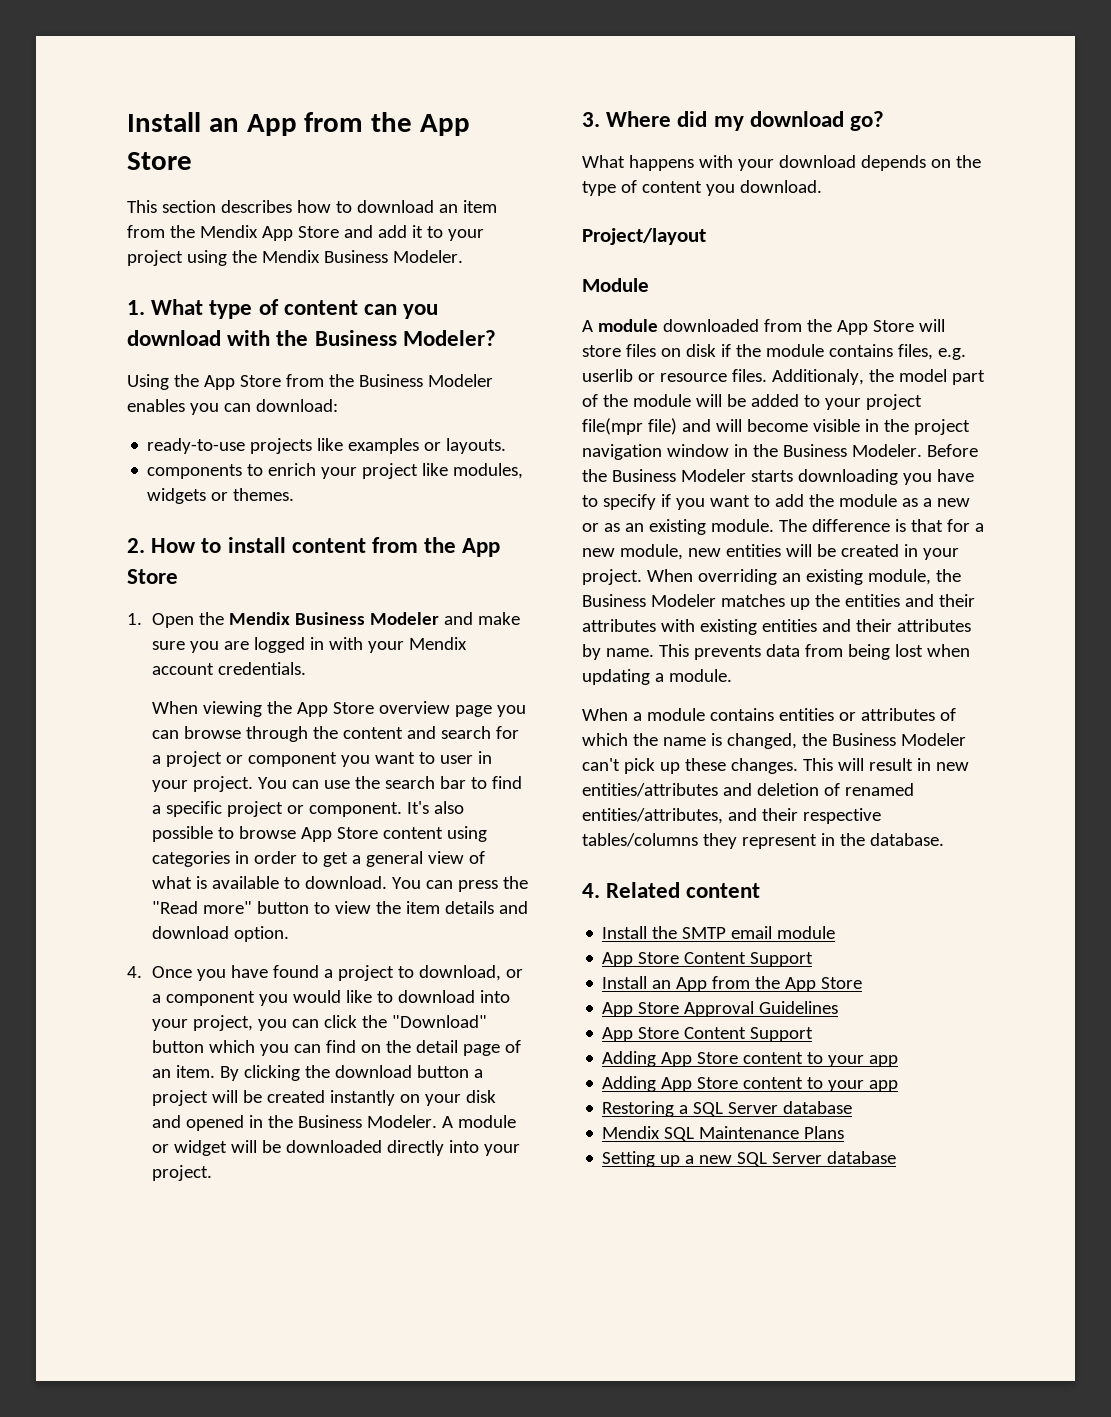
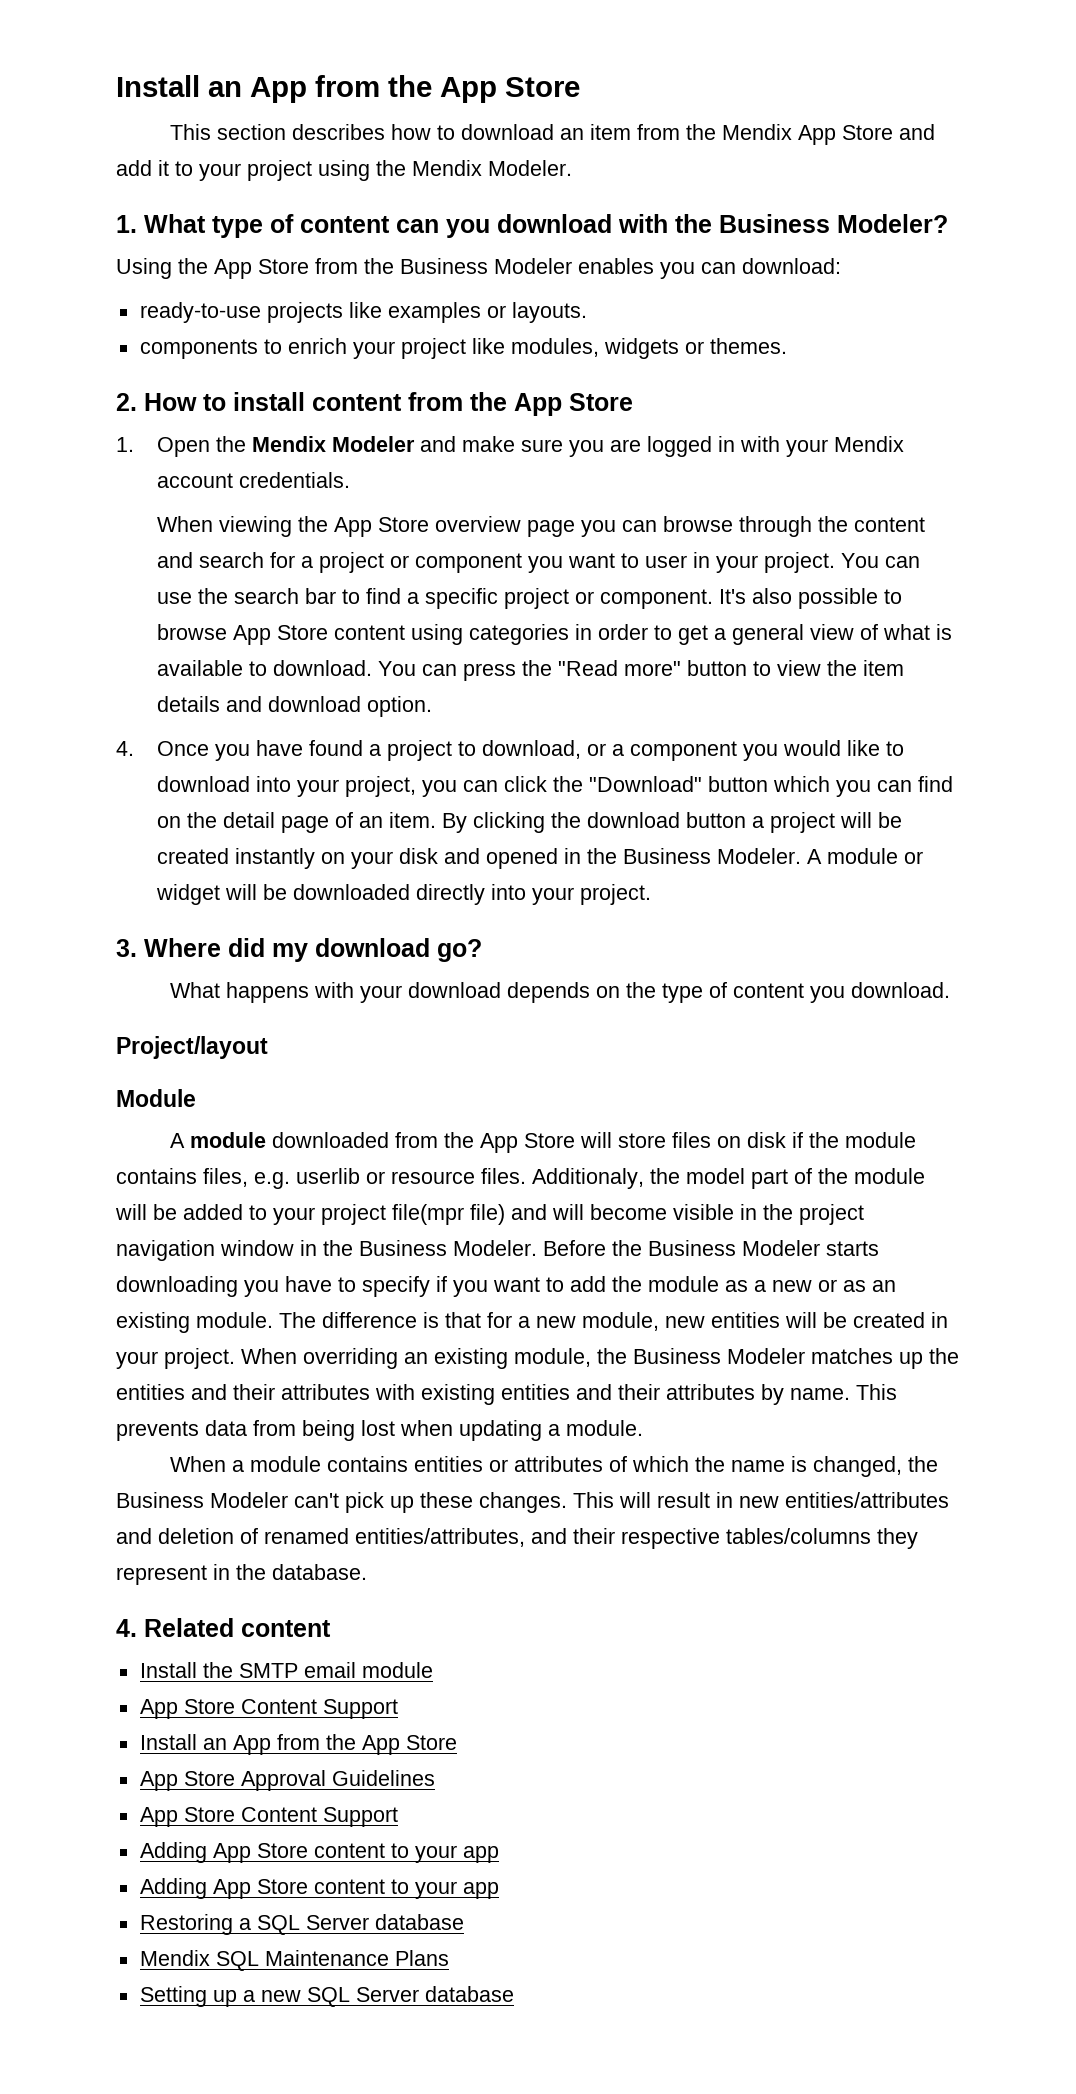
- This section describes how to download an item from the Mendix App Store and add it to your project using the Mendix Business Modeler.
+ This section describes how to download an item from the Mendix App Store and add it to your project using the Mendix Modeler.
- 1. Open the Mendix Business Modeler and make sure you are logged in with your Mendix account credentials.
+ 1. Open the Mendix Modeler and make sure you are logged in with your Mendix account credentials.

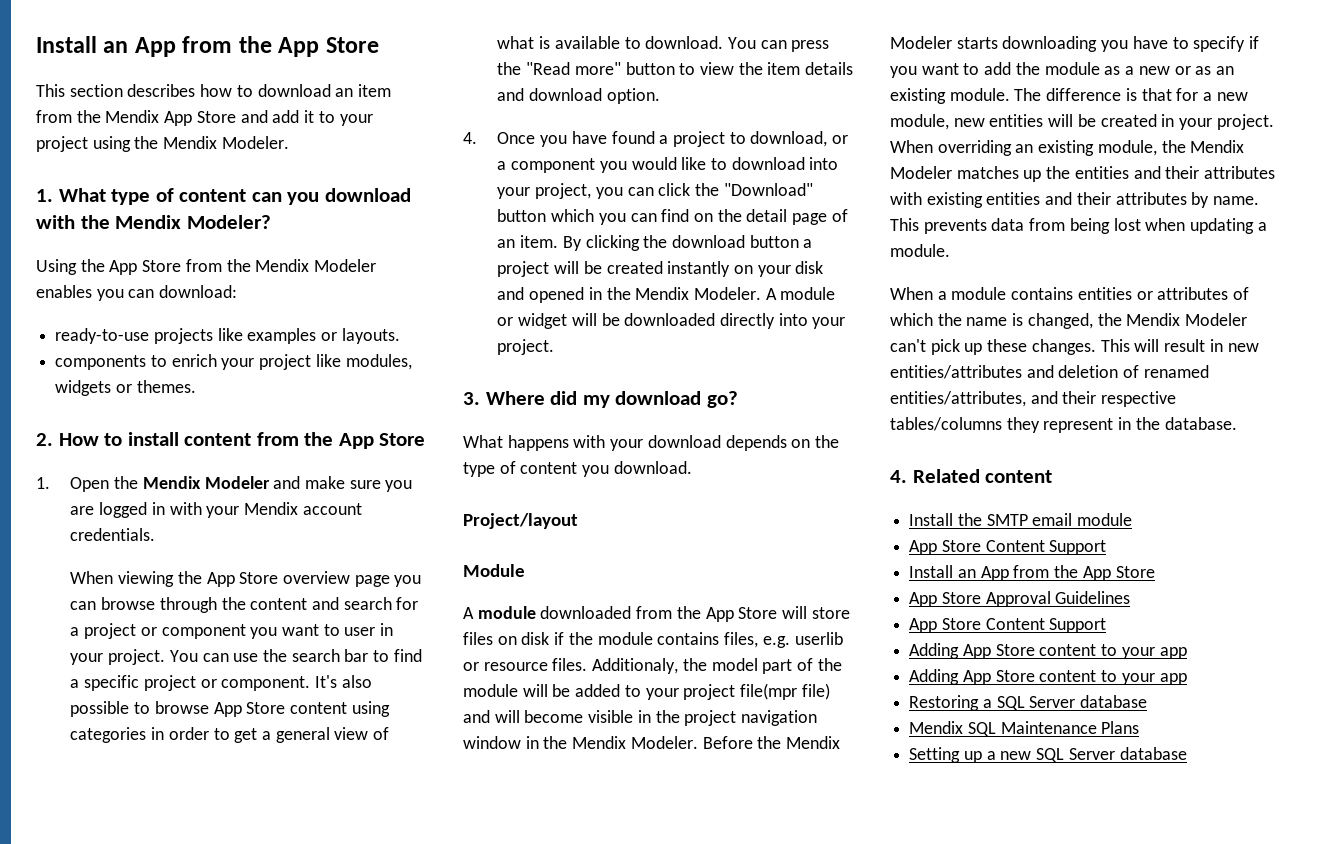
- 1. What type of content can you download with the Business Modeler?
+ 1. What type of content can you download with the Mendix Modeler?
- Using the App Store from the Business Modeler enables you can download:
+ Using the App Store from the Mendix Modeler enables you can download:
- By clicking the download button a project will be created instantly on your disk and opened in the Business Modeler.
+ By clicking the download button a project will be created instantly on your disk and opened in the Mendix Modeler.
- Additionaly, the model part of the module will be added to your project file(mpr file) and will become visible in the project navigation window in the Business Modeler.
+ Additionaly, the model part of the module will be added to your project file(mpr file) and will become visible in the project navigation window in the Mendix Modeler.
- Before the Business Modeler starts downloading you have to specify if you want to add the module as a new or as an existing module.
+ Before the Mendix Modeler starts downloading you have to specify if you want to add the module as a new or as an existing module.
- When overriding an existing module, the Business Modeler matches up the entities and their attributes with existing entities and their attributes by name.
+ When overriding an existing module, the Mendix Modeler matches up the entities and their attributes with existing entities and their attributes by name.
- When a module contains entities or attributes of which the name is changed, the Business Modeler can't pick up these changes.
+ When a module contains entities or attributes of which the name is changed, the Mendix Modeler can't pick up these changes.

